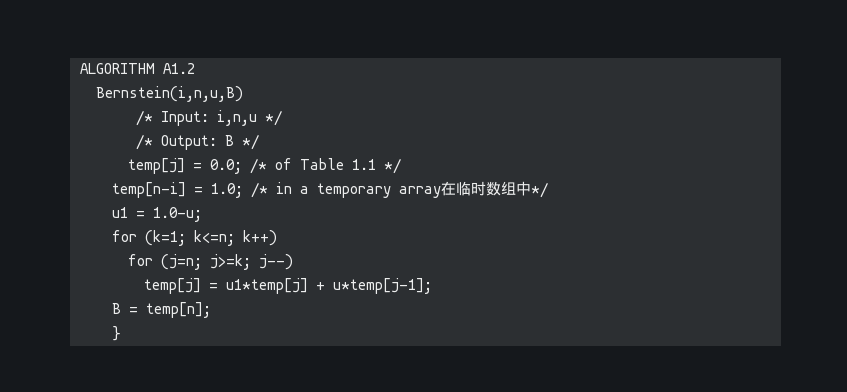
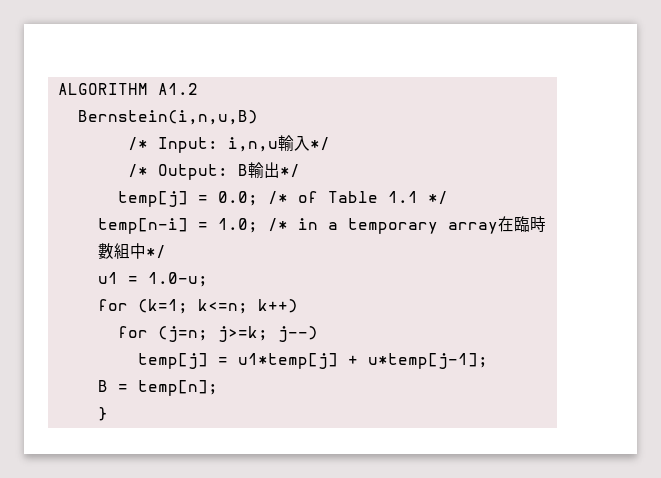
- /* Input: i,n,u */
+ /* Input: i,n,u輸入*/
- /* Output: B */
+ /* Output: B輸出*/
- temp[n-i] = 1.0; /* in a temporary array在临时数组中*/
+ temp[n-i] = 1.0; /* in a temporary array在臨時數組中*/

